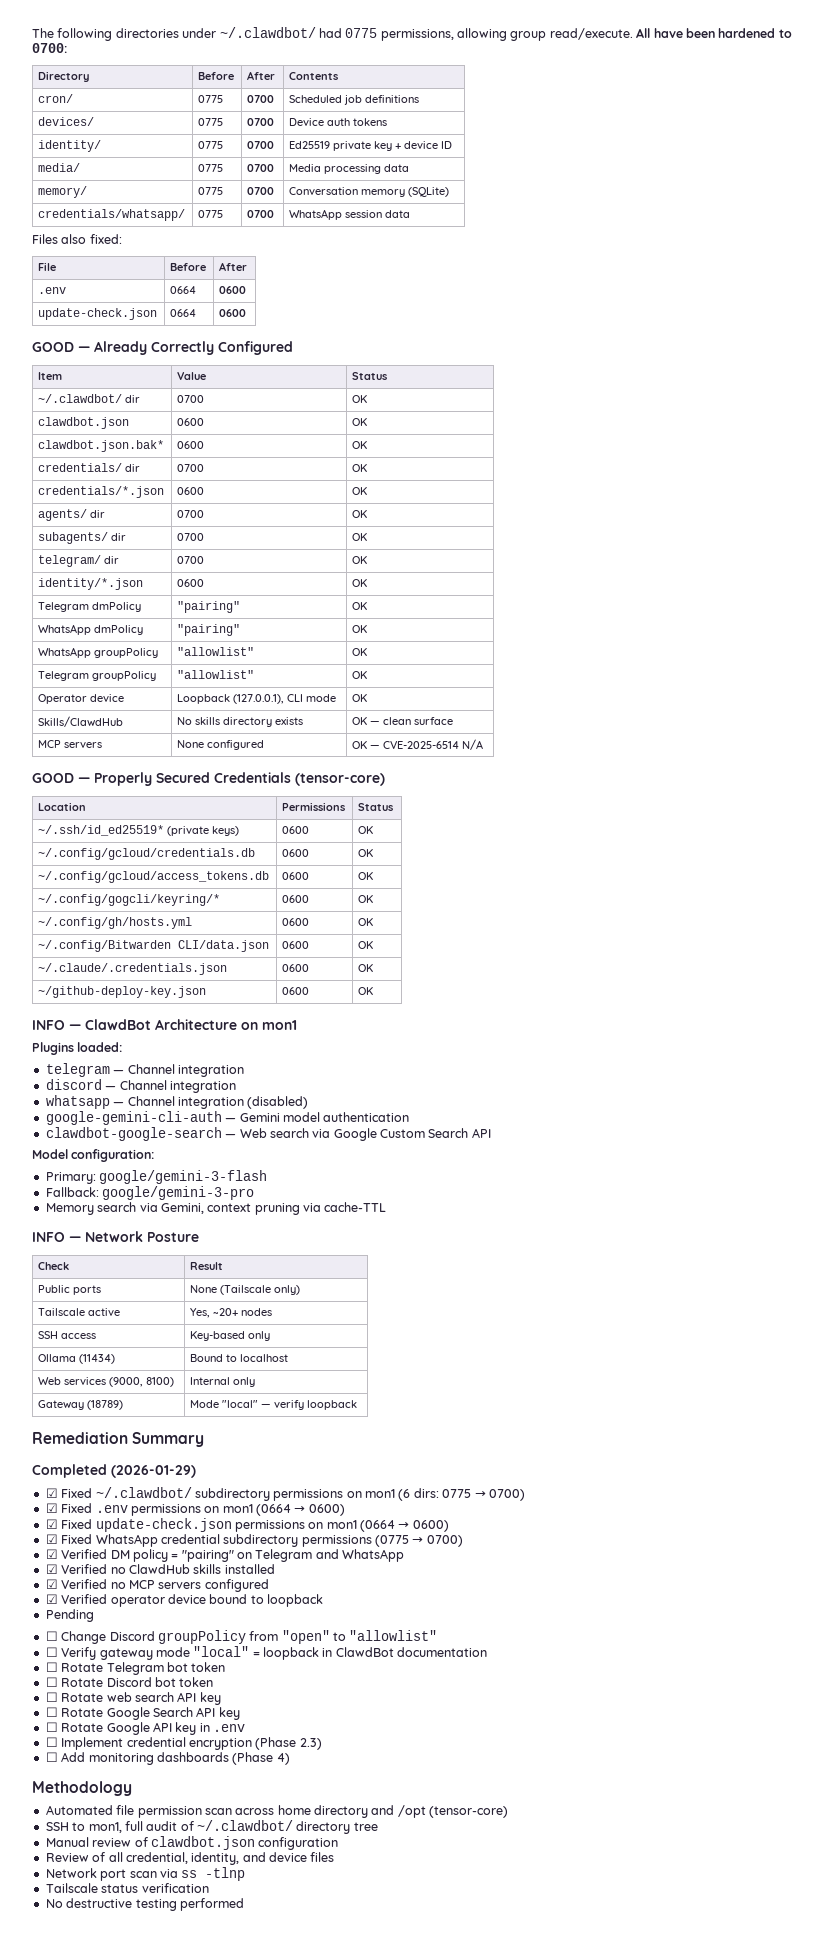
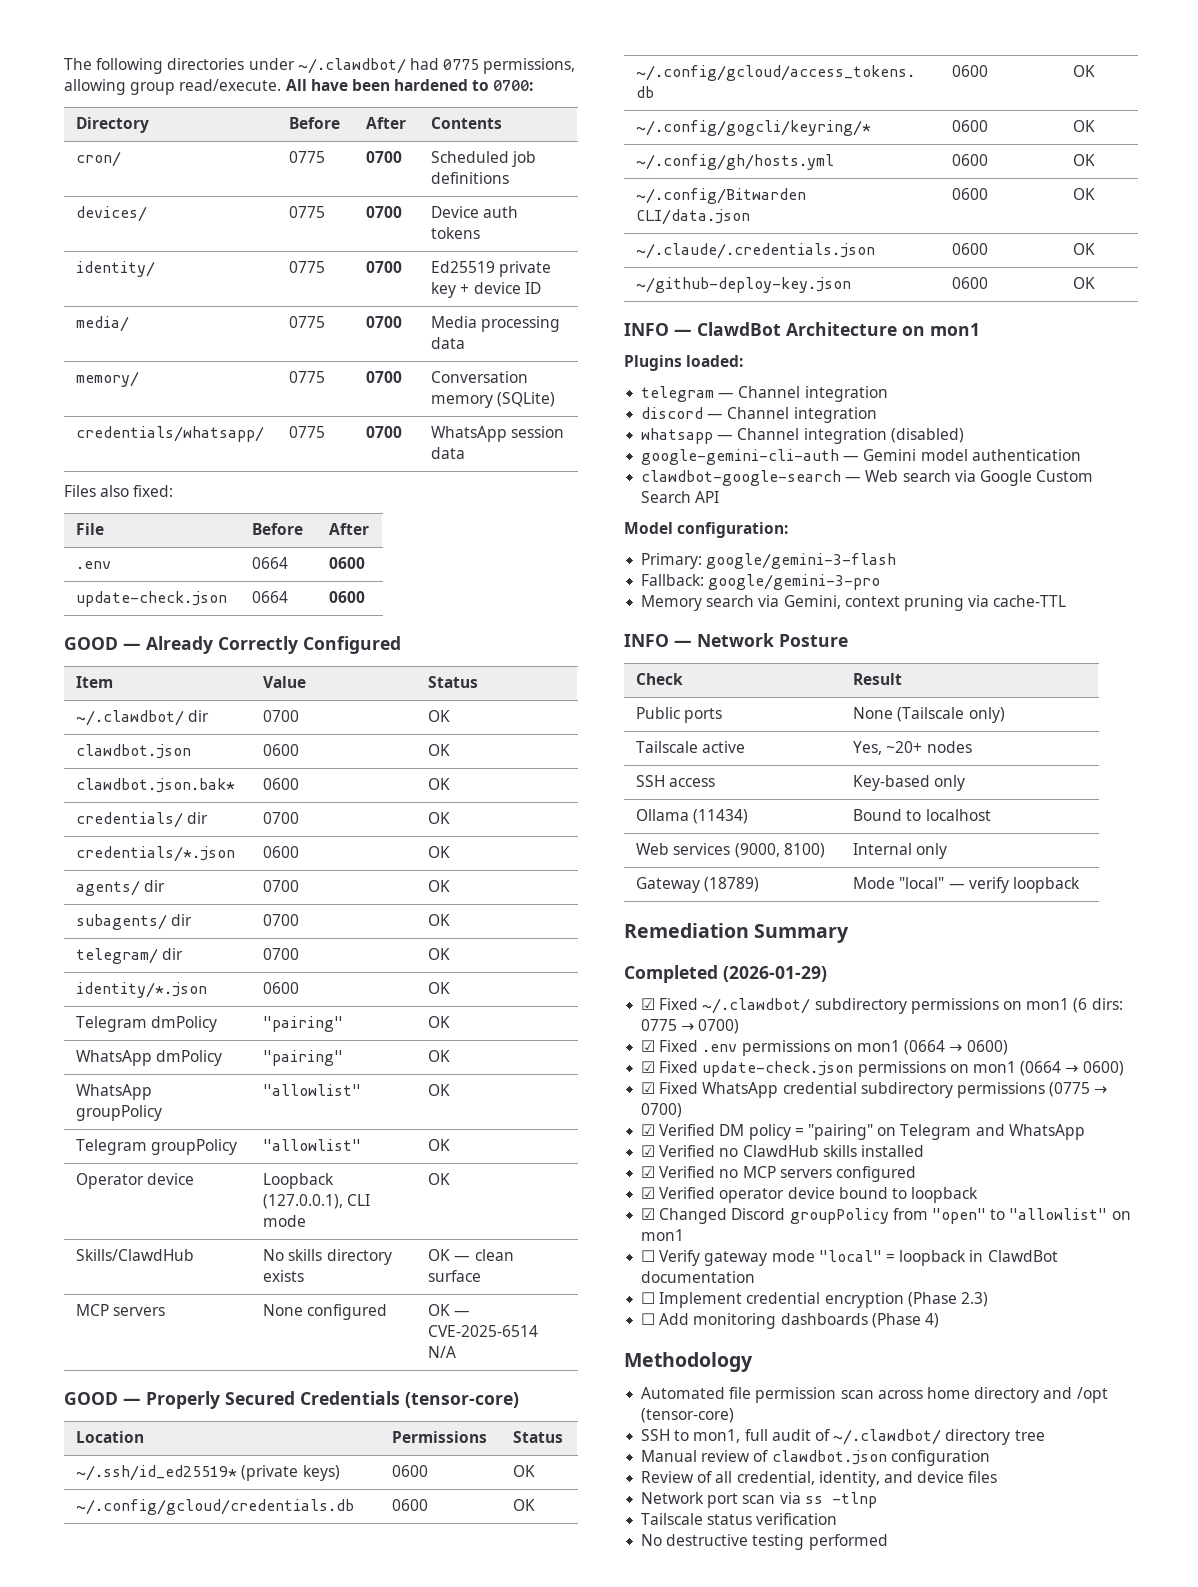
- Pending
- ☐ Change Discord groupPolicy from "open" to "allowlist"
+ ☑ Changed Discord groupPolicy from "open" to "allowlist" on mon1
- ☐ Rotate Telegram bot token
- ☐ Rotate Discord bot token
- ☐ Rotate web search API key
- ☐ Rotate Google Search API key
- ☐ Rotate Google API key in .env

